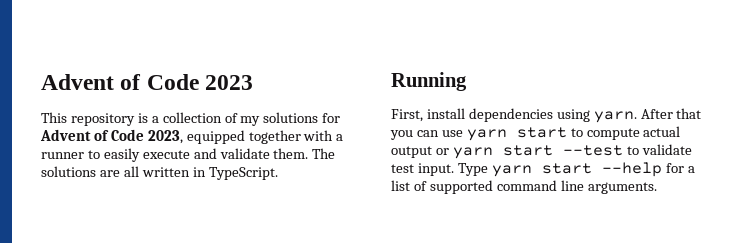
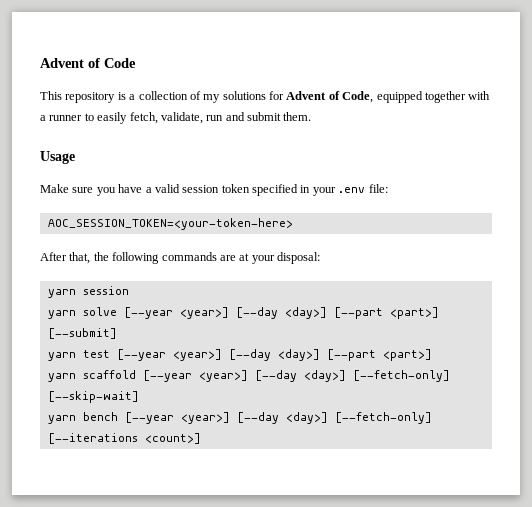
- Advent of Code 2023
+ Advent of Code
- This repository is a collection of my solutions for Advent of Code 2023, equipped together with a runner to easily execute and validate them. The solutions are all written in TypeScript.
- Running
- First, install dependencies using yarn. After that you can use yarn start to compute actual output or yarn start --test to validate test input. Type yarn start --help for a list of supported command line arguments.
+ This repository is a collection of my solutions for Advent of Code, equipped together with a runner to easily fetch, validate, run and submit them.
+ Usage
+ Make sure you have a valid session token specified in your .env file:
+ AOC_SESSION_TOKEN=<your-token-here>
+ After that, the following commands are at your disposal:
+ yarn session
+ yarn solve [--year <year>] [--day <day>] [--part <part>] [--submit]
+ yarn test [--year <year>] [--day <day>] [--part <part>]
+ yarn scaffold [--year <year>] [--day <day>] [--fetch-only] [--skip-wait]
+ yarn bench [--year <year>] [--day <day>] [--fetch-only] [--iterations <count>]

